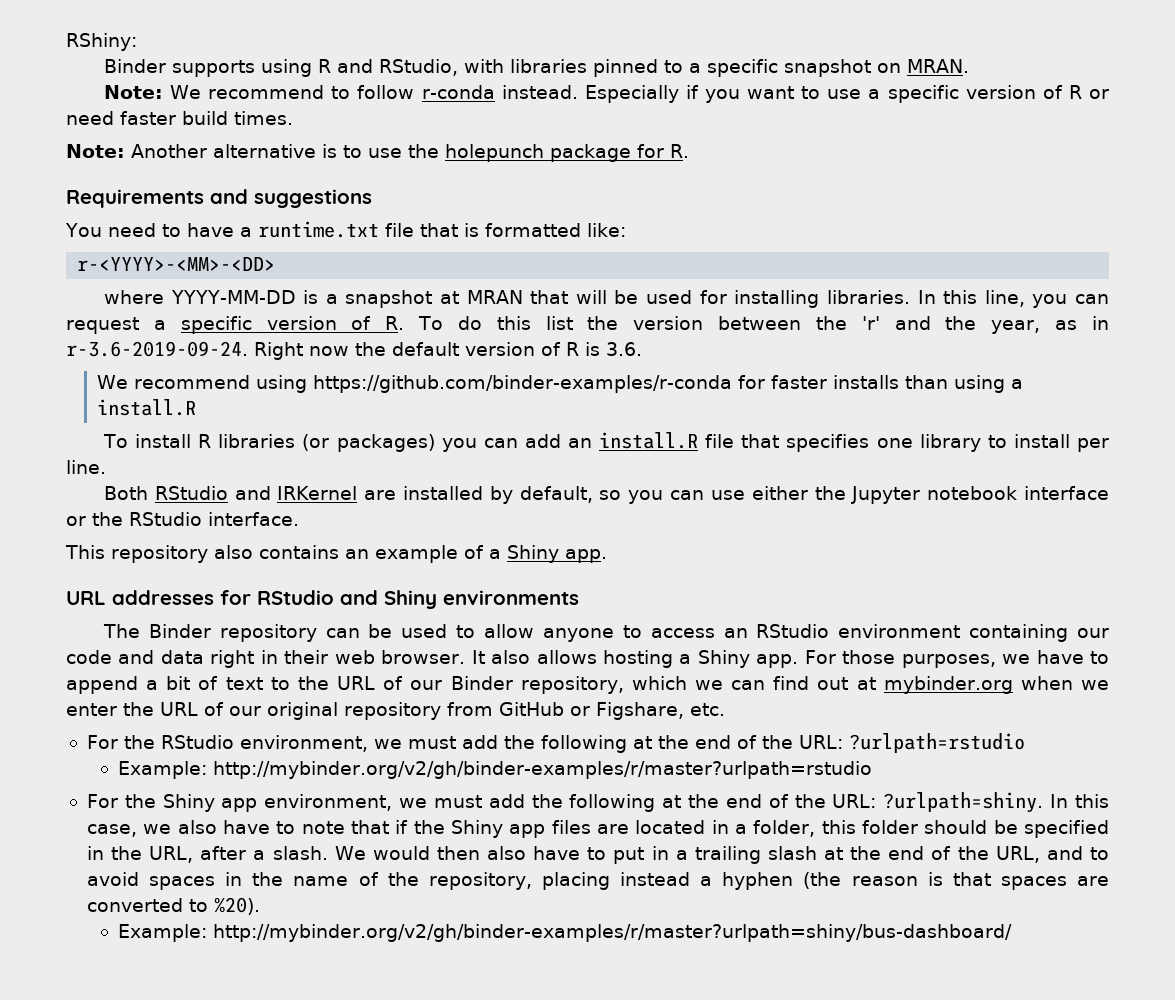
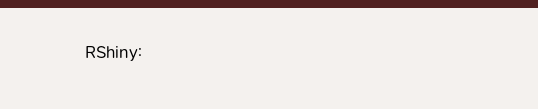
- Binder supports using R and RStudio, with libraries pinned to a specific snapshot on MRAN.
- Note: We recommend to follow r-conda instead. Especially if you want to use a specific version of R or need faster build times.
- Note: Another alternative is to use the holepunch package for R.
- Requirements and suggestions
- You need to have a runtime.txt file that is formatted like:
- r-<YYYY>-<MM>-<DD>
- where YYYY-MM-DD is a snapshot at MRAN that will be used for installing libraries. In this line, you can request a specific version of R. To do this list the version between the 'r' and the year, as in r-3.6-2019-09-24. Right now the default version of R is 3.6.
- We recommend using https://github.com/binder-examples/r-conda for faster installs than using a install.R
- To install R libraries (or packages) you can add an install.R file that specifies one library to install per line.
- Both RStudio and IRKernel are installed by default, so you can use either the Jupyter notebook interface or the RStudio interface.
- This repository also contains an example of a Shiny app.
- URL addresses for RStudio and Shiny environments
- The Binder repository can be used to allow anyone to access an RStudio environment containing our code and data right in their web browser. It also allows hosting a Shiny app. For those purposes, we have to append a bit of text to the URL of our Binder repository, which we can find out at mybinder.org when we enter the URL of our original repository from GitHub or Figshare, etc.
- For the RStudio environment, we must add the following at the end of the URL: ?urlpath=rstudio
- Example: http://mybinder.org/v2/gh/binder-examples/r/master?urlpath=rstudio
- For the Shiny app environment, we must add the following at the end of the URL: ?urlpath=shiny. In this case, we also have to note that if the Shiny app files are located in a folder, this folder should be specified in the URL, after a slash. We would then also have to put in a trailing slash at the end of the URL, and to avoid spaces in the name of the repository, placing instead a hyphen (the reason is that spaces are converted to %20).
- Example: http://mybinder.org/v2/gh/binder-examples/r/master?urlpath=shiny/bus-dashboard/

